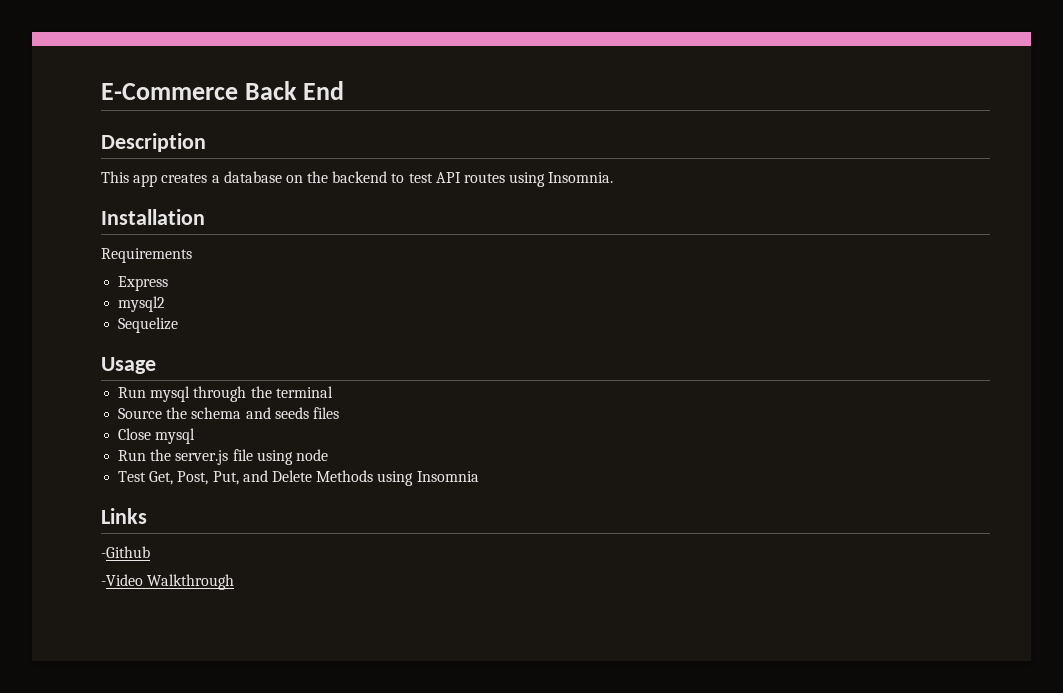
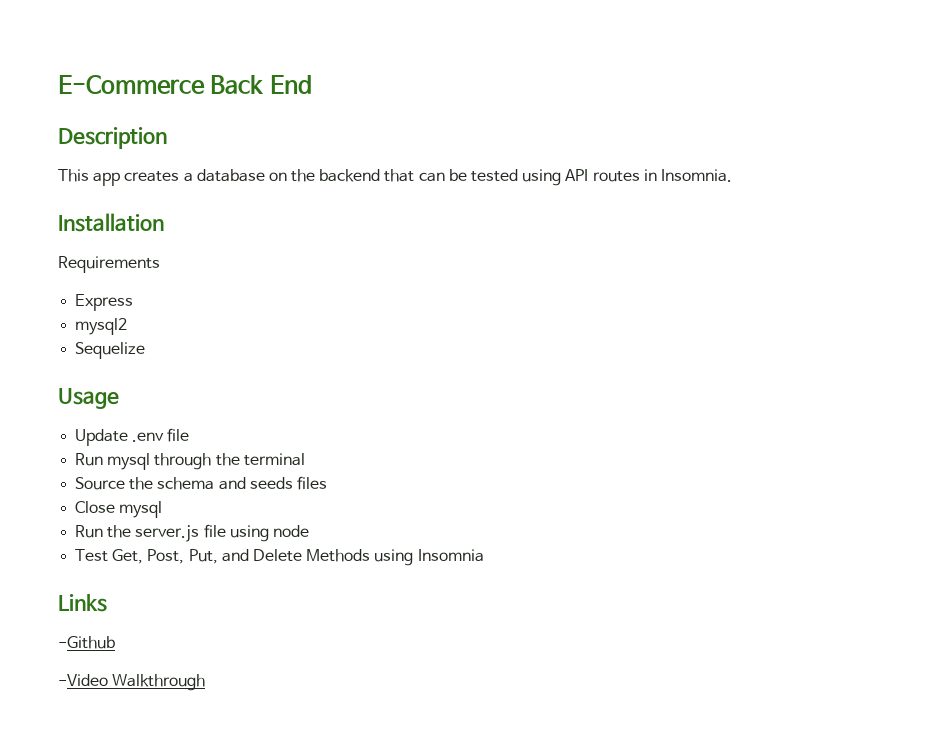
- This app creates a database on the backend to test API routes using Insomnia.
+ This app creates a database on the backend that can be tested using API routes in Insomnia.
+ Update .env file

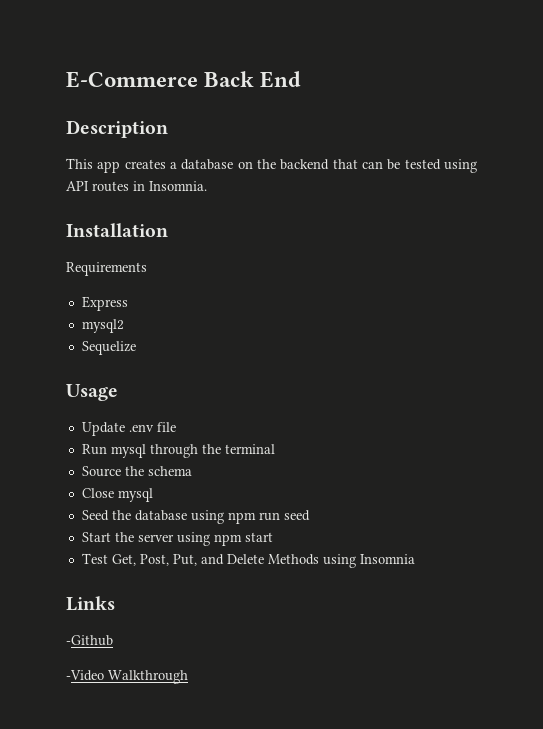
- Source the schema and seeds files
+ Source the schema
- Run the server.js file using node
+ Seed the database using npm run seed
+ Start the server using npm start

